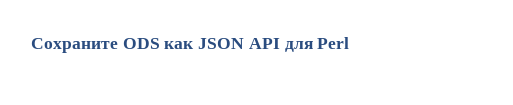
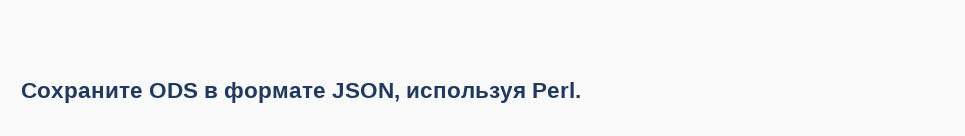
- Сохраните ODS как JSON API для Perl
+ Сохраните ODS в формате JSON, используя Perl.

